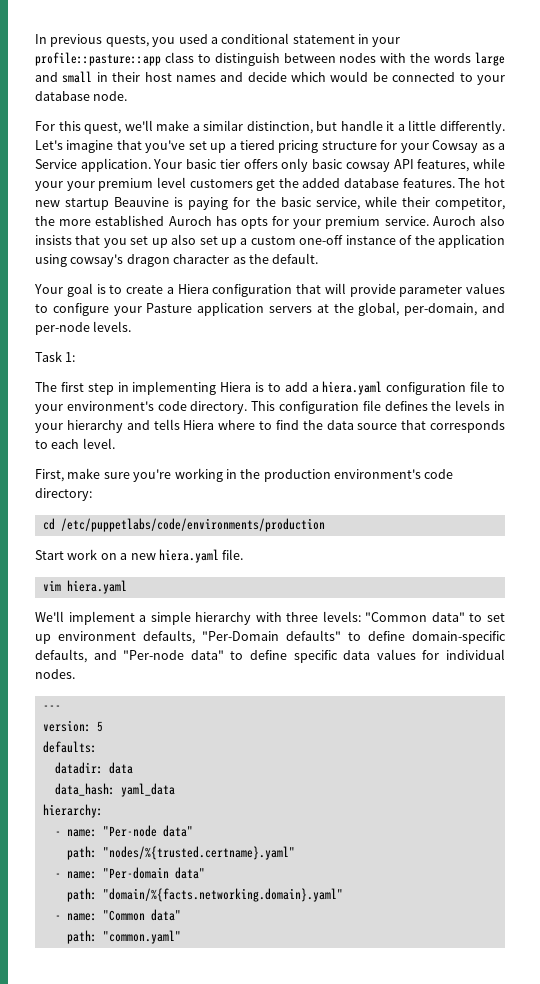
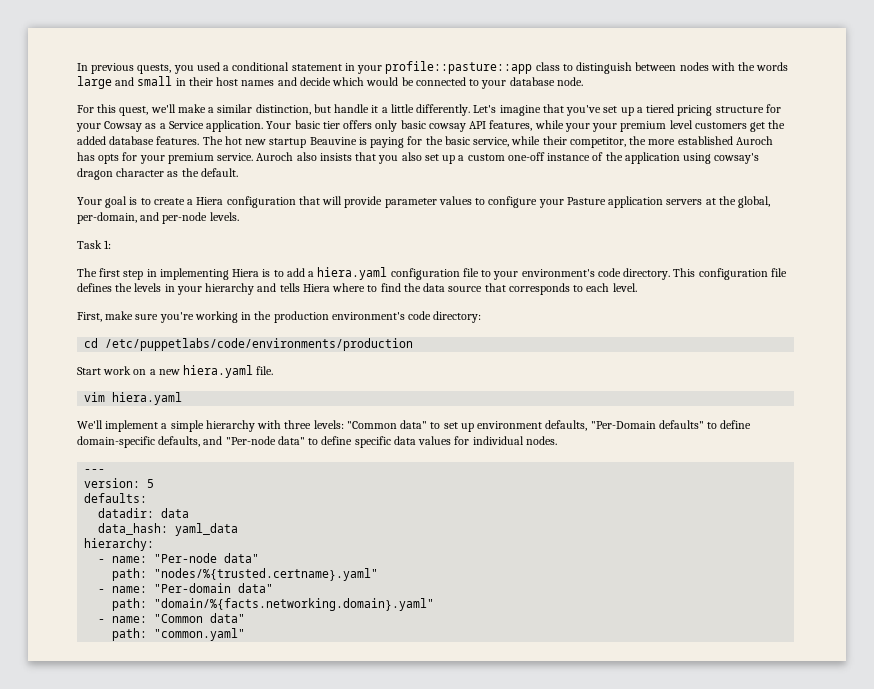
- Auroch also insists that you set up also set up a custom one-off instance of the application using cowsay's dragon character as the default.
+ Auroch also insists that you also set up a custom one-off instance of the application using cowsay's dragon character as the default.

